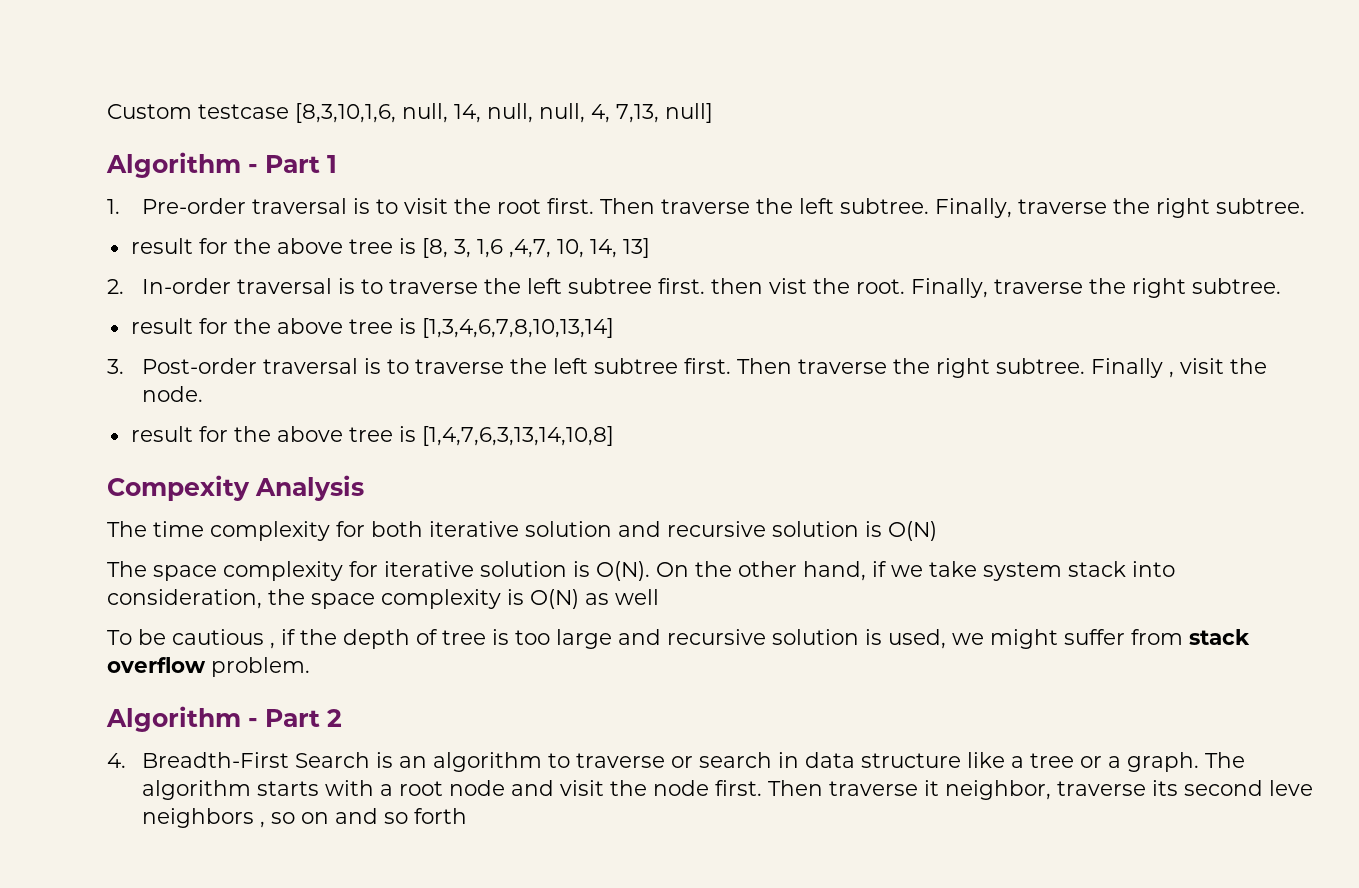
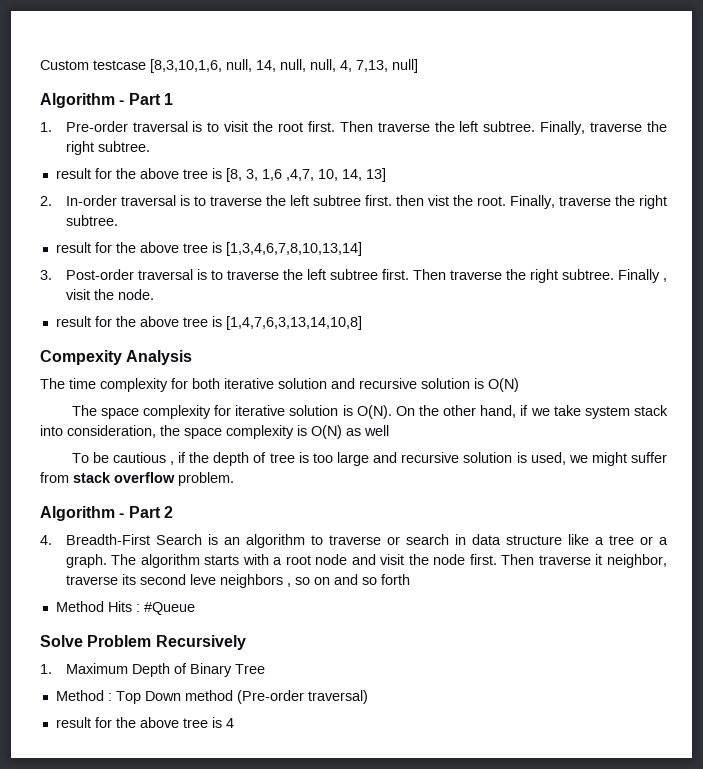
+ Method Hits : #Queue
+ Solve Problem Recursively
+ 1. Maximum Depth of Binary Tree
+ Method : Top Down method (Pre-order traversal)
+ result for the above tree is 4

